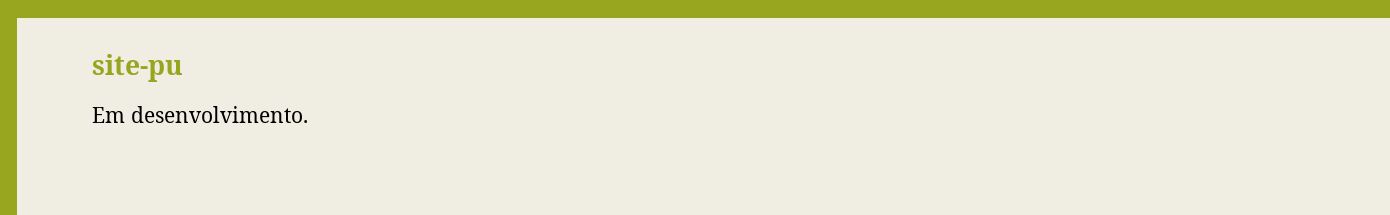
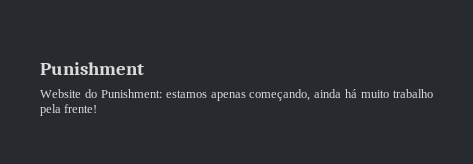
- site-pu
- Em desenvolvimento.
+ Punishment
+ Website do Punishment: estamos apenas começando, ainda há muito trabalho pela frente!

